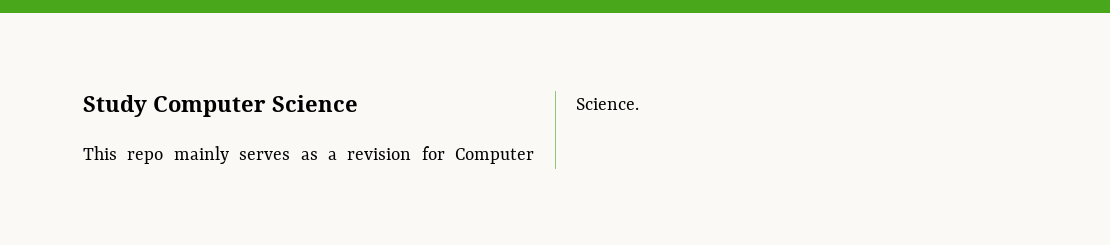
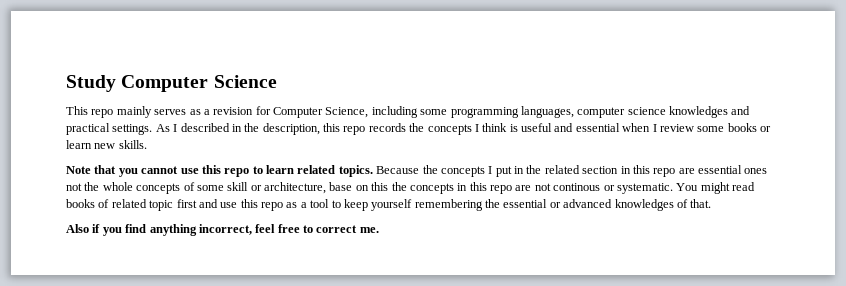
- This repo mainly serves as a revision for Computer Science.
+ This repo mainly serves as a revision for Computer Science, including some programming languages, computer science knowledges and practical settings. As I described in the description, this repo records the concepts I think is useful and essential when I review some books or learn new skills.
+ Note that you cannot use this repo to learn related topics. Because the concepts I put in the related section in this repo are essential ones not the whole concepts of some skill or architecture, base on this the concepts in this repo are not continous or systematic. You might read books of related topic first and use this repo as a tool to keep yourself remembering the essential or advanced knowledges of that.
+ Also if you find anything incorrect, feel free to correct me.

